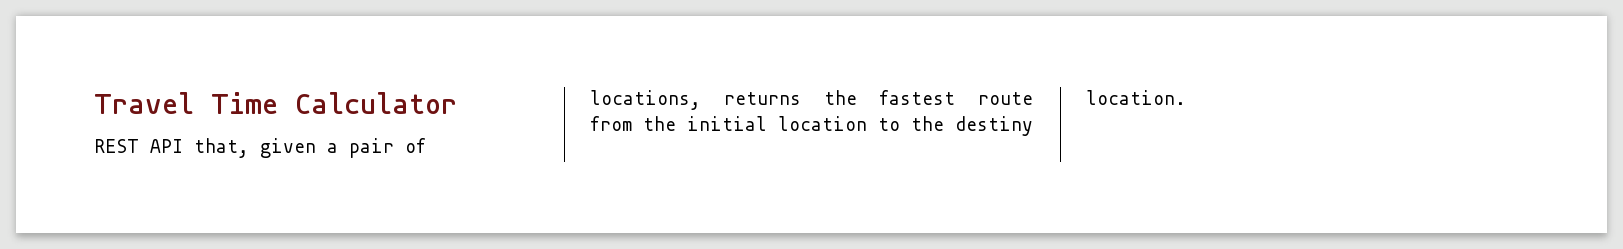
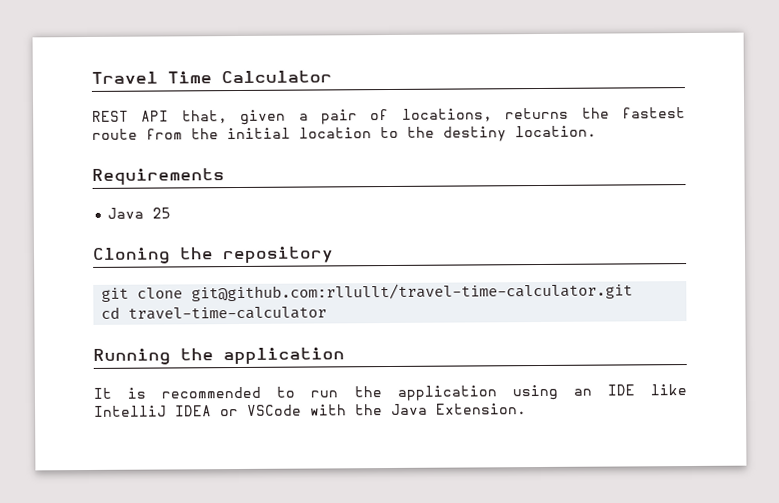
+ Requirements
+ Java 25
+ Cloning the repository
+ git clone git@github.com:rllullt/travel-time-calculator.git
+ cd travel-time-calculator
+ Running the application
+ It is recommended to run the application using an IDE like IntelliJ IDEA or VSCode with the Java Extension.

